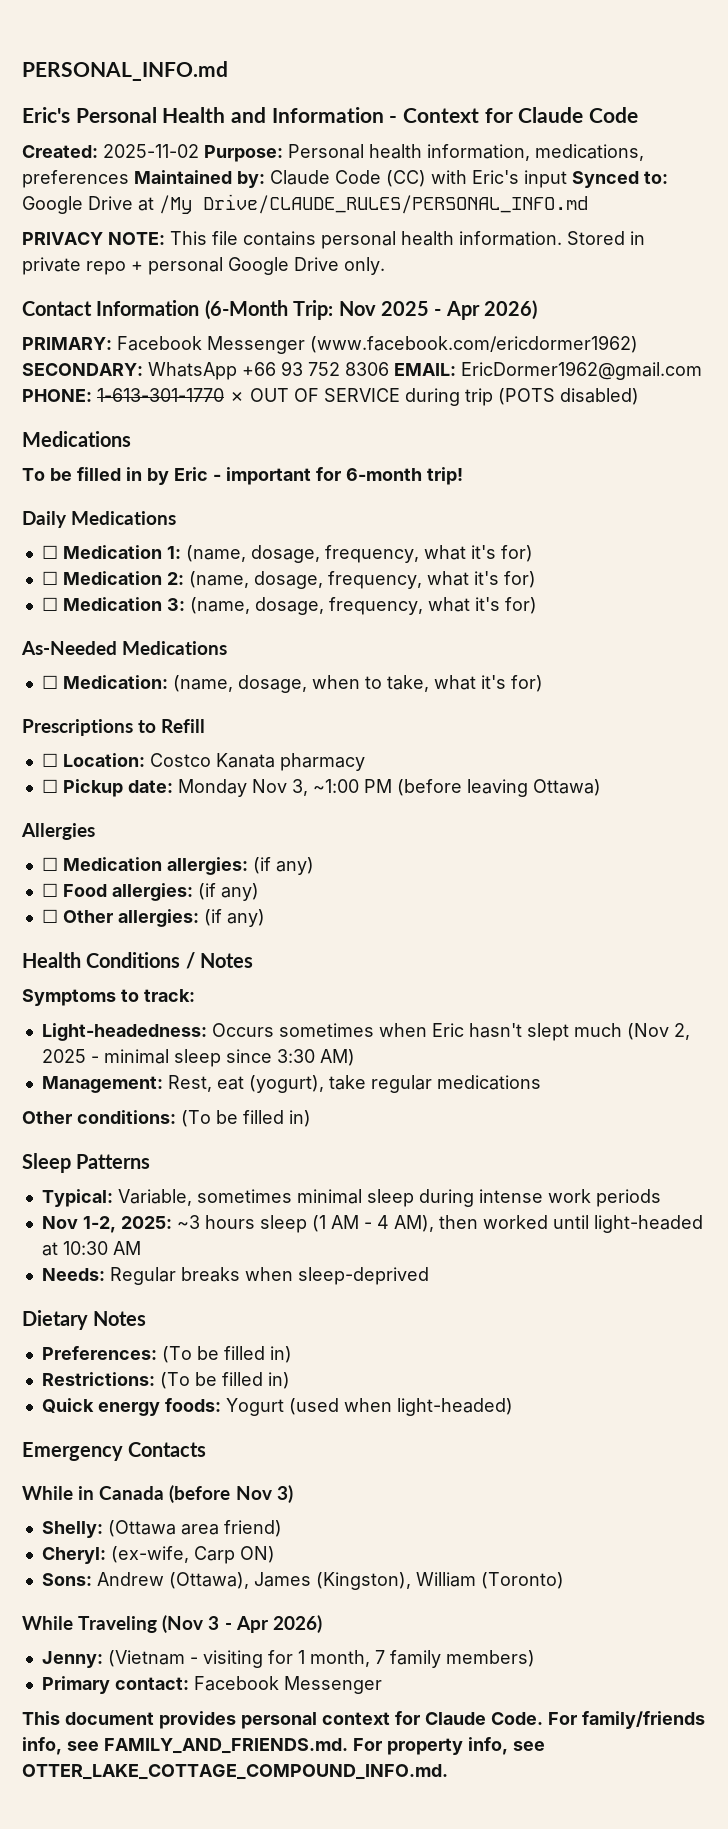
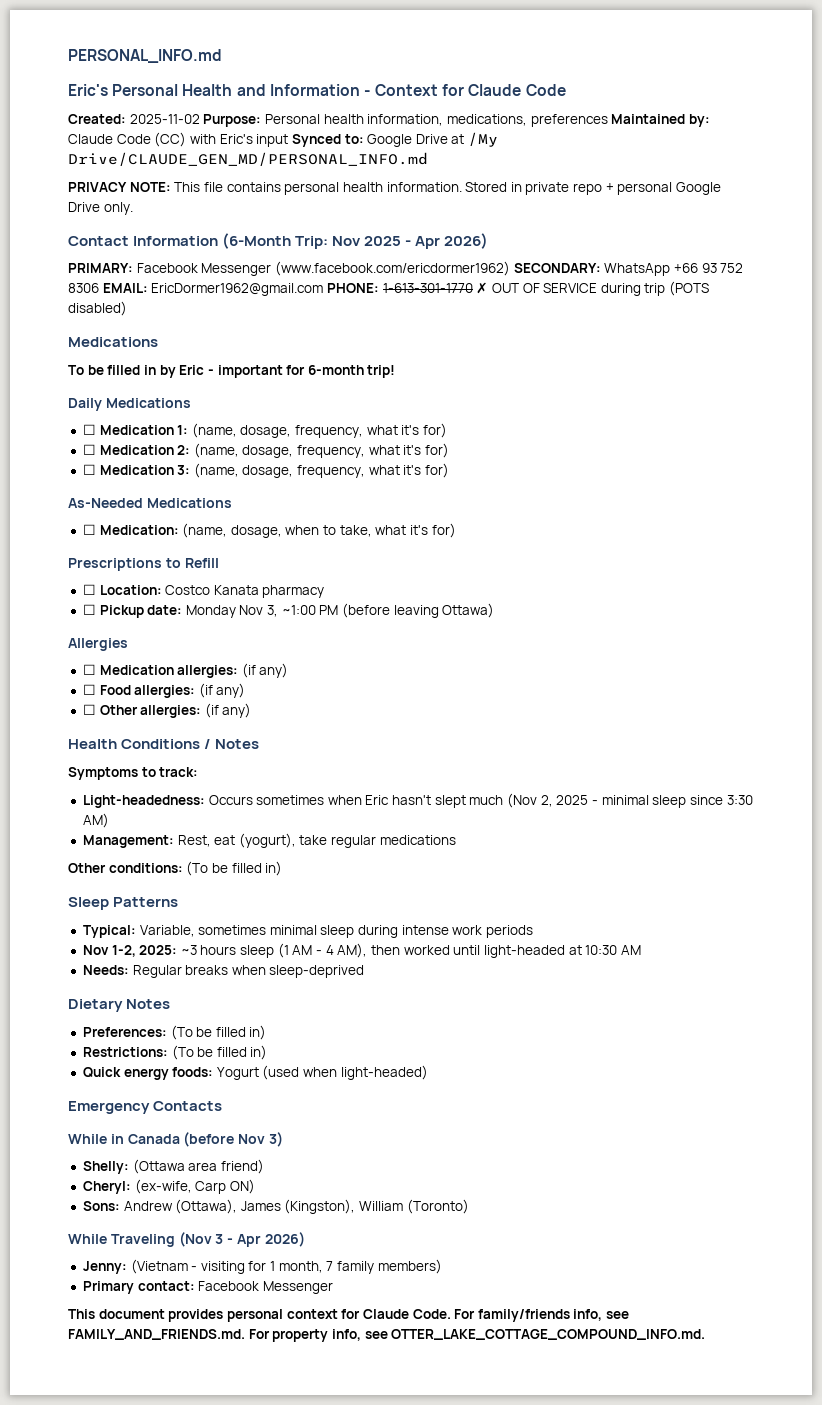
- Created: 2025-11-02 Purpose: Personal health information, medications, preferences Maintained by: Claude Code (CC) with Eric's input Synced to: Google Drive at /My Drive/CLAUDE_RULES/PERSONAL_INFO.md
+ Created: 2025-11-02 Purpose: Personal health information, medications, preferences Maintained by: Claude Code (CC) with Eric's input Synced to: Google Drive at /My Drive/CLAUDE_GEN_MD/PERSONAL_INFO.md

